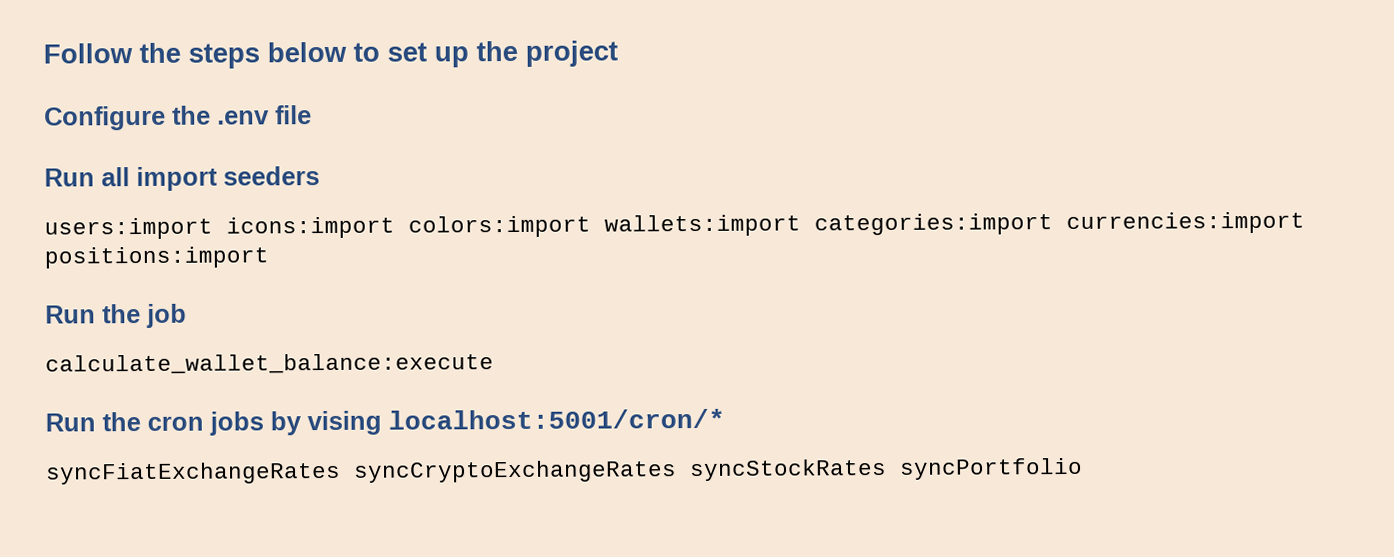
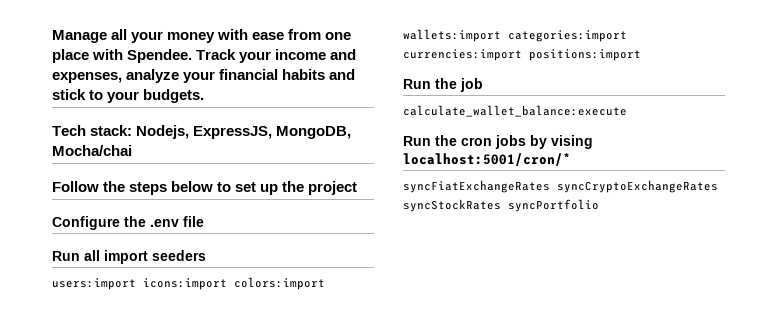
+ Manage all your money with ease from one place with Spendee. Track your income and expenses, analyze your financial habits and stick to your budgets.
+ Tech stack: Nodejs, ExpressJS, MongoDB, Mocha/chai

